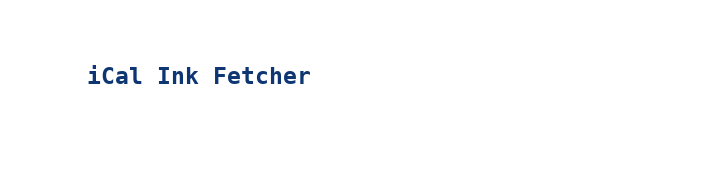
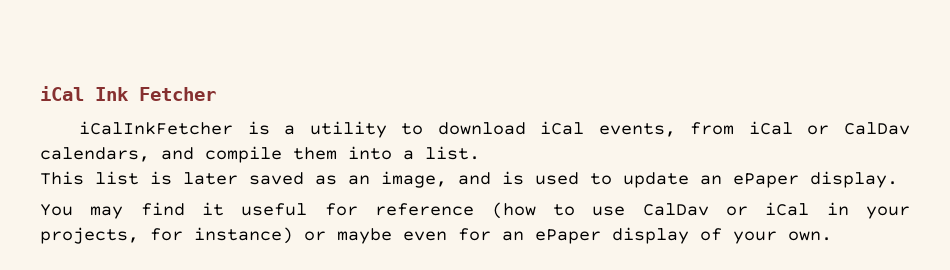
+ iCalInkFetcher is a utility to download iCal events, from iCal or CalDav calendars, and compile them into a list.
+ This list is later saved as an image, and is used to update an ePaper display.
+ You may find it useful for reference (how to use CalDav or iCal in your projects, for instance) or maybe even for an ePaper display of your own.

